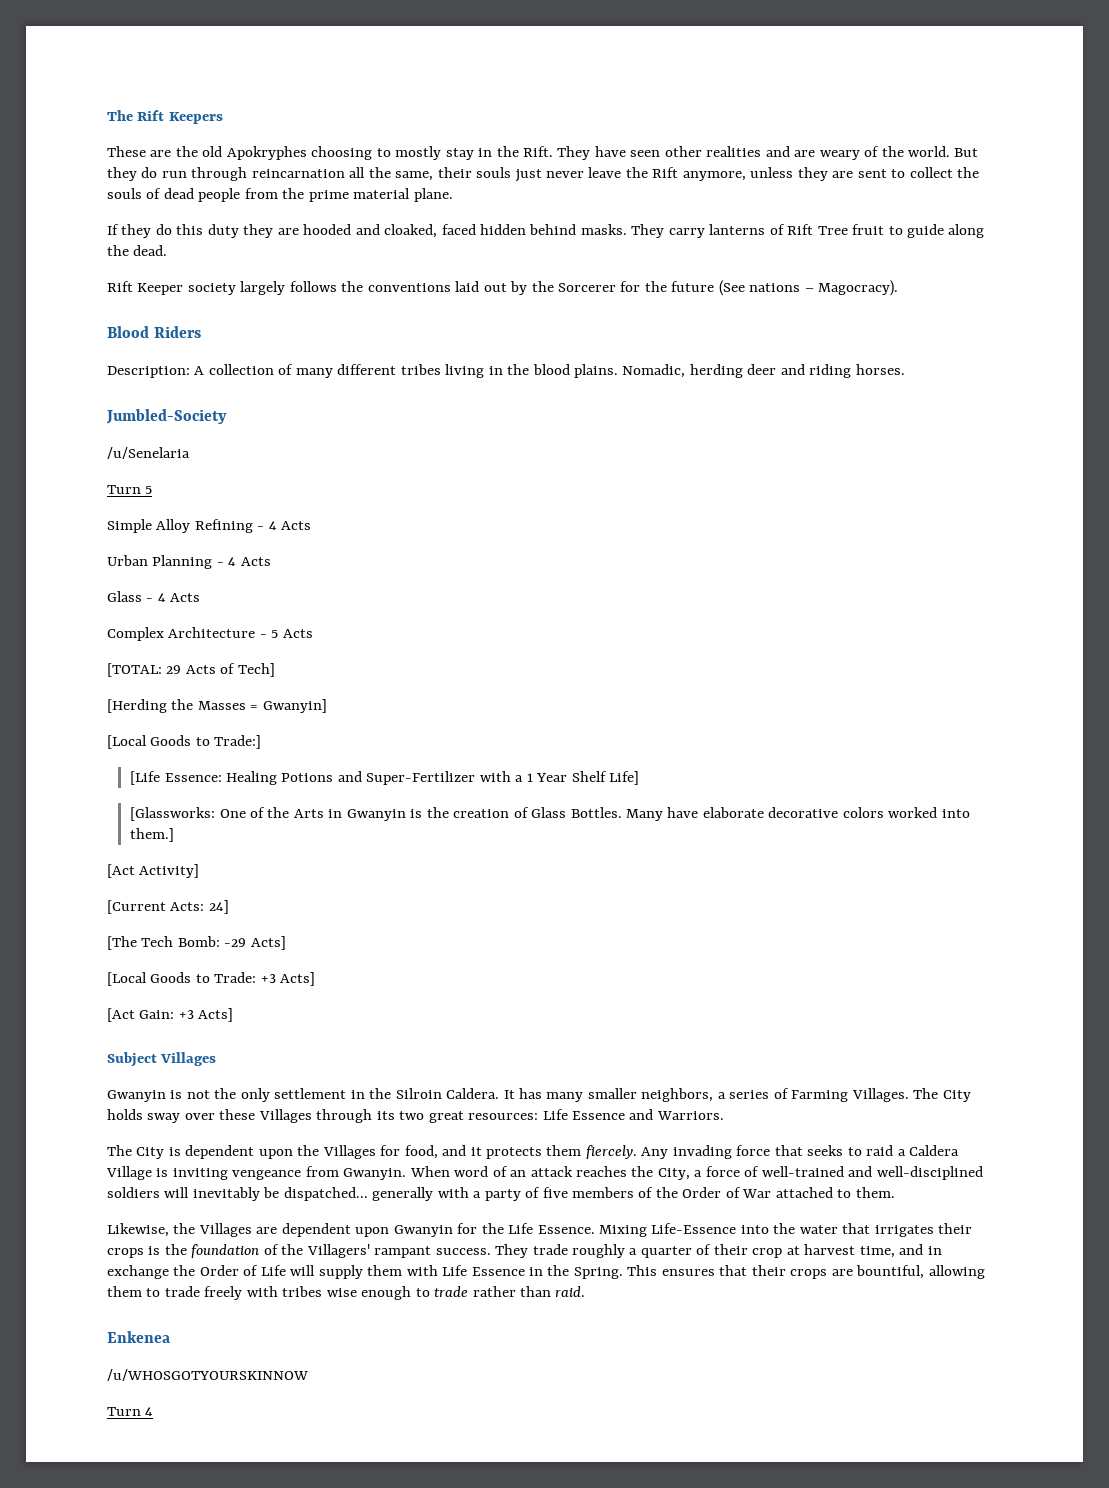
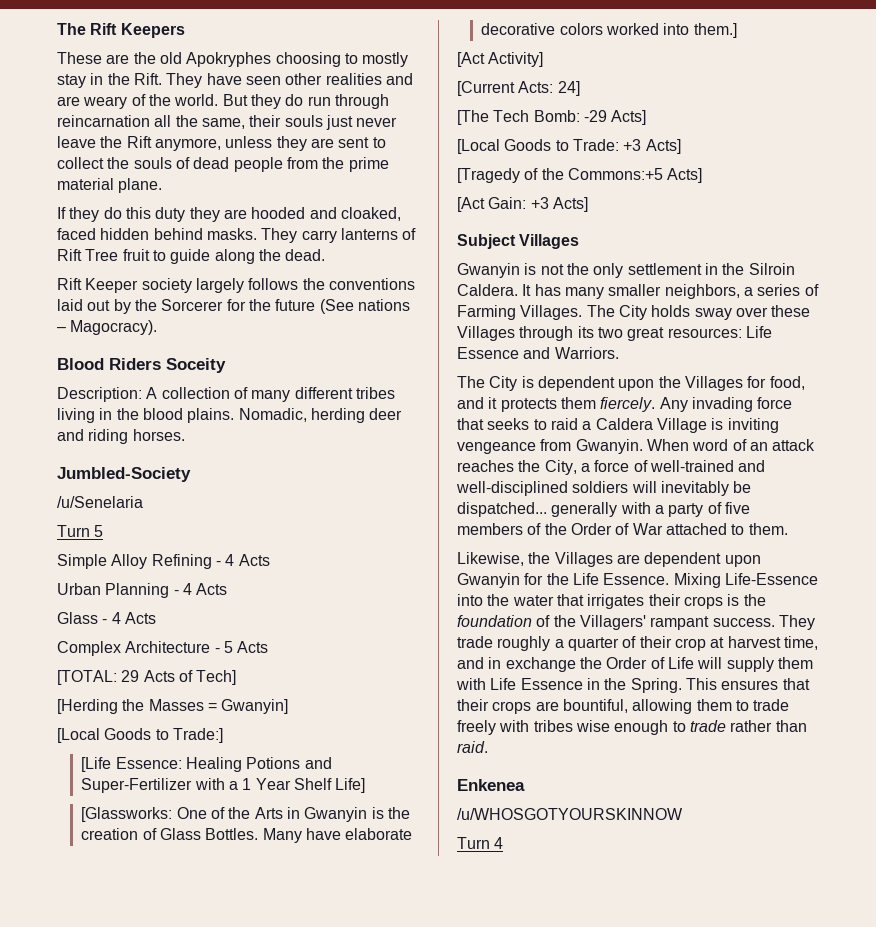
- Blood Riders
+ Blood Riders Soceity
+ [Tragedy of the Commons:+5 Acts]

